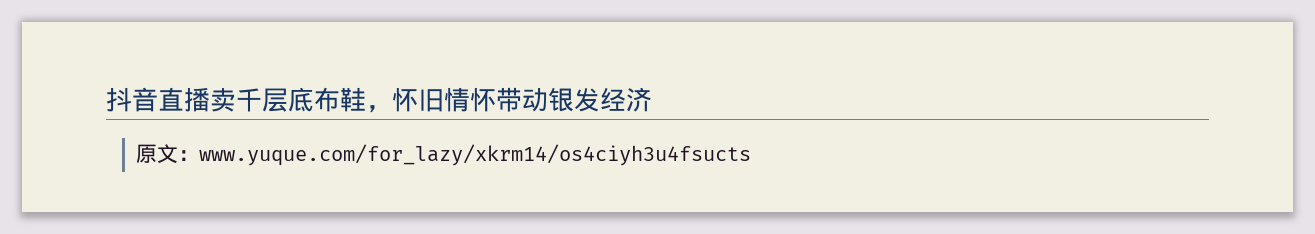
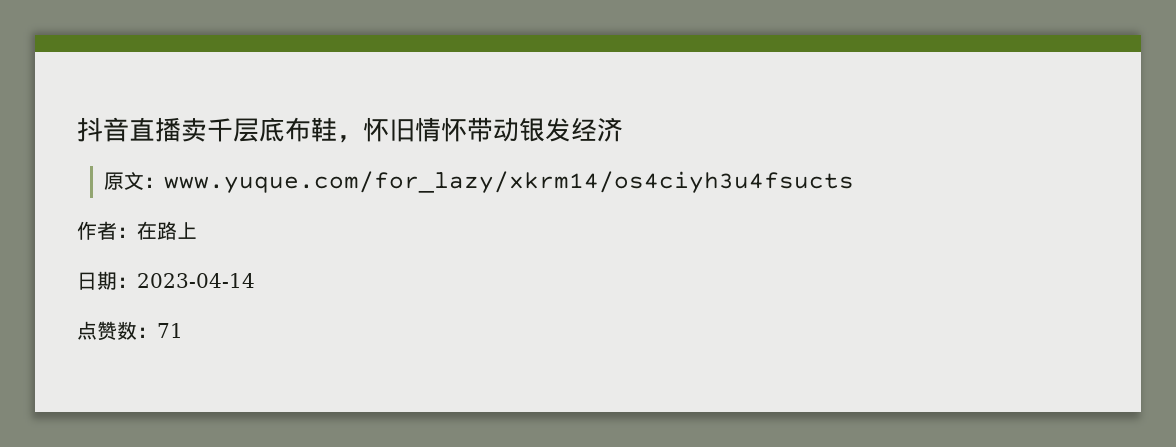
+ 作者：在路上
+ 日期：2023-04-14
+ 点赞数：71

